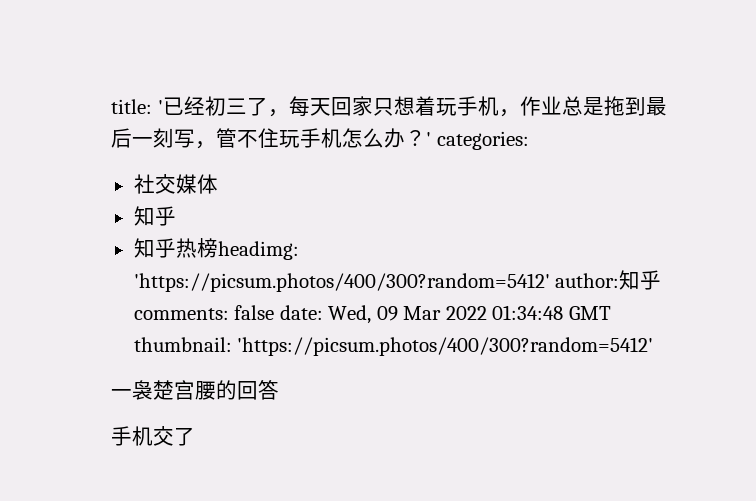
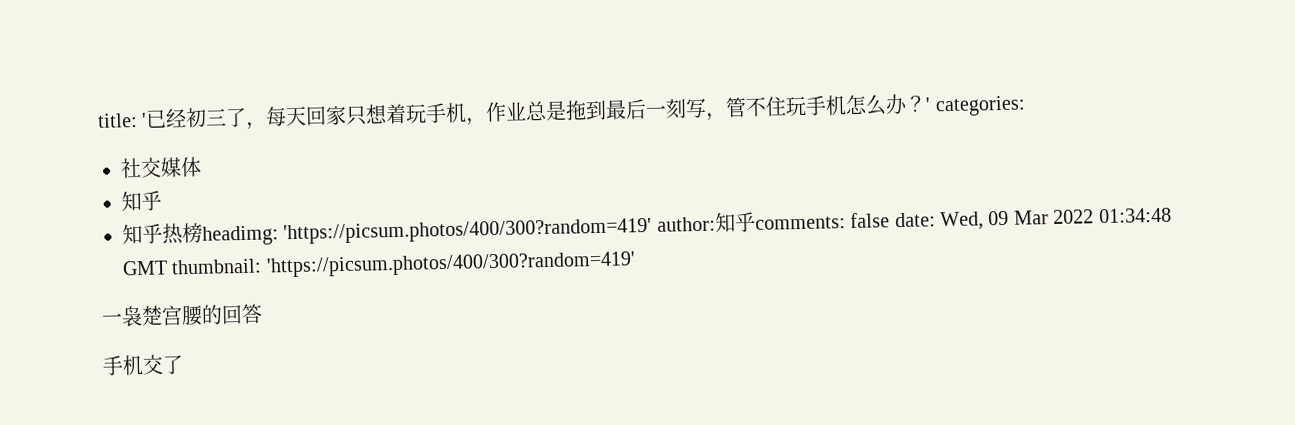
- 知乎热榜headimg: 'https://picsum.photos/400/300?random=5412' author:知乎comments: false date: Wed, 09 Mar 2022 01:34:48 GMT thumbnail: 'https://picsum.photos/400/300?random=5412'
+ 知乎热榜headimg: 'https://picsum.photos/400/300?random=419' author:知乎comments: false date: Wed, 09 Mar 2022 01:34:48 GMT thumbnail: 'https://picsum.photos/400/300?random=419'

